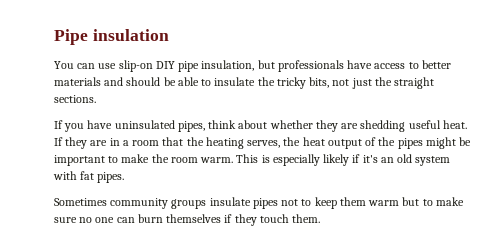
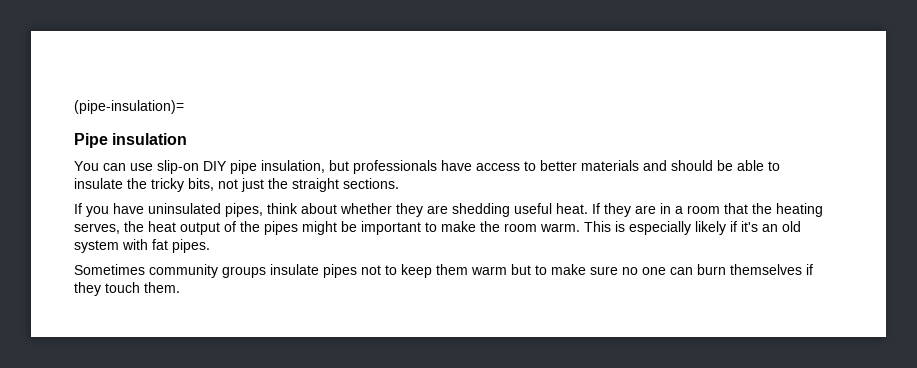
+ (pipe-insulation)=

